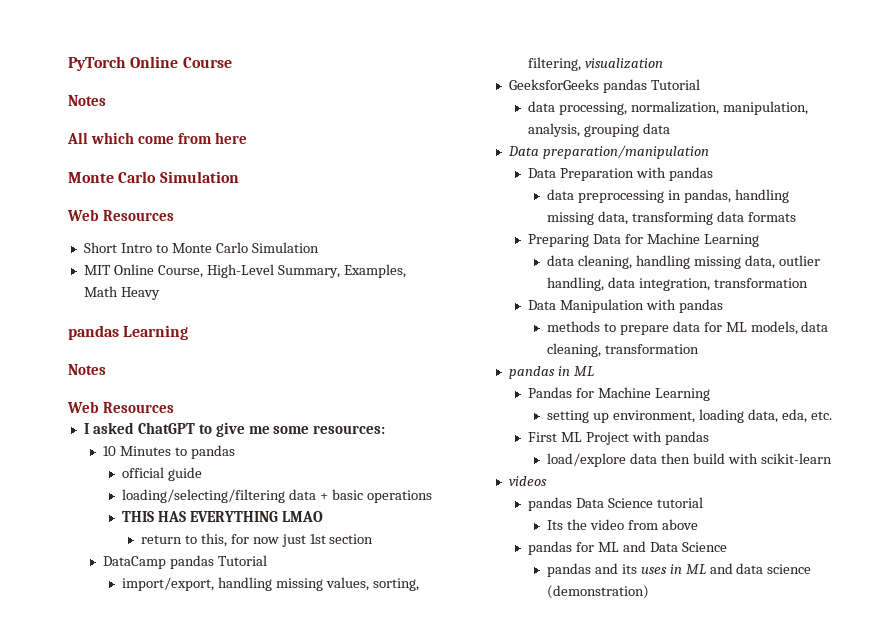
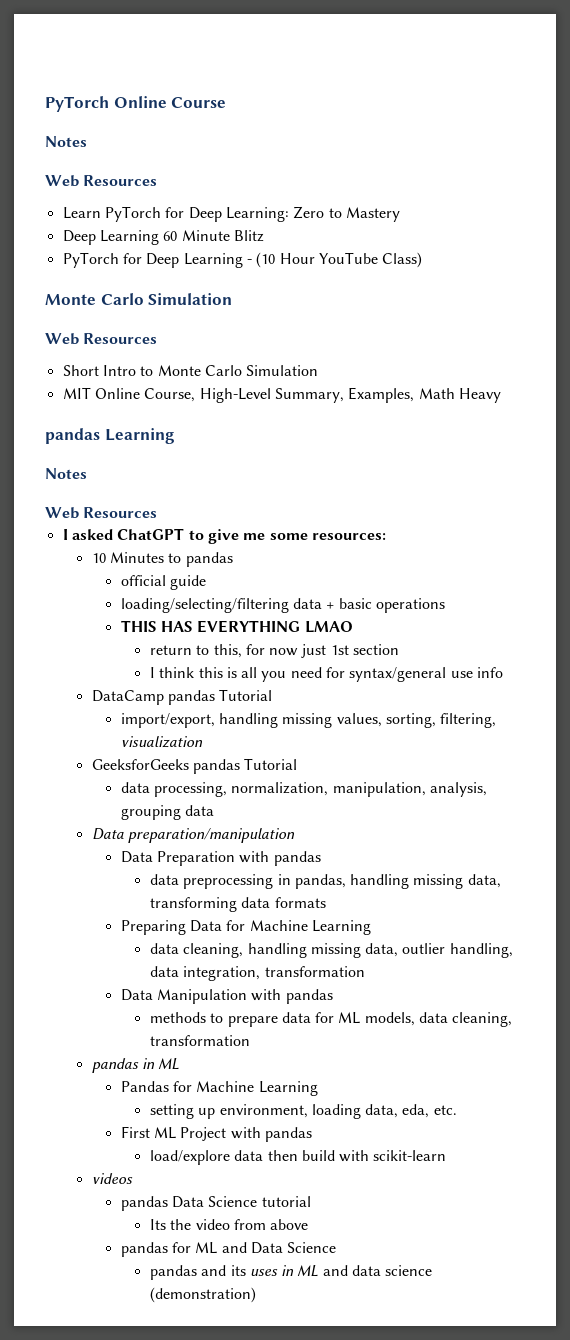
  PyTorch Online Course
  Notes
- All which come from here
+ Web Resources
+ Learn PyTorch for Deep Learning: Zero to Mastery
+ Deep Learning 60 Minute Blitz
+ PyTorch for Deep Learning - (10 Hour YouTube Class)
+ I think this is all you need for syntax/general use info

